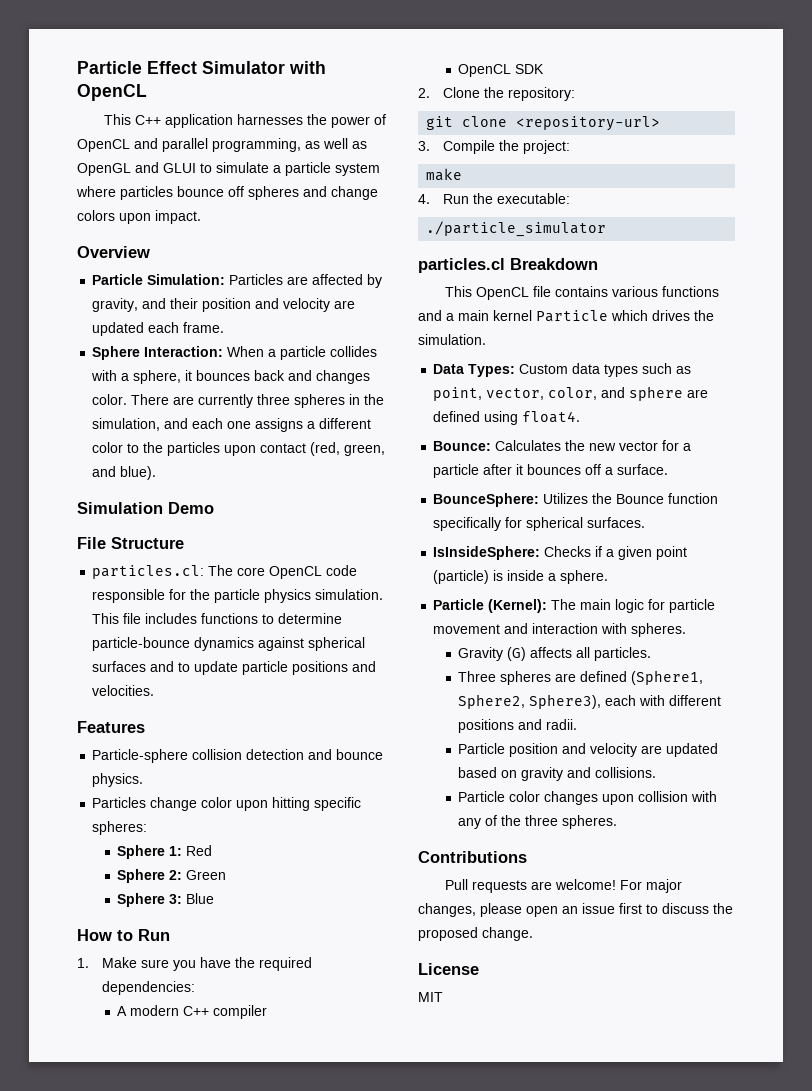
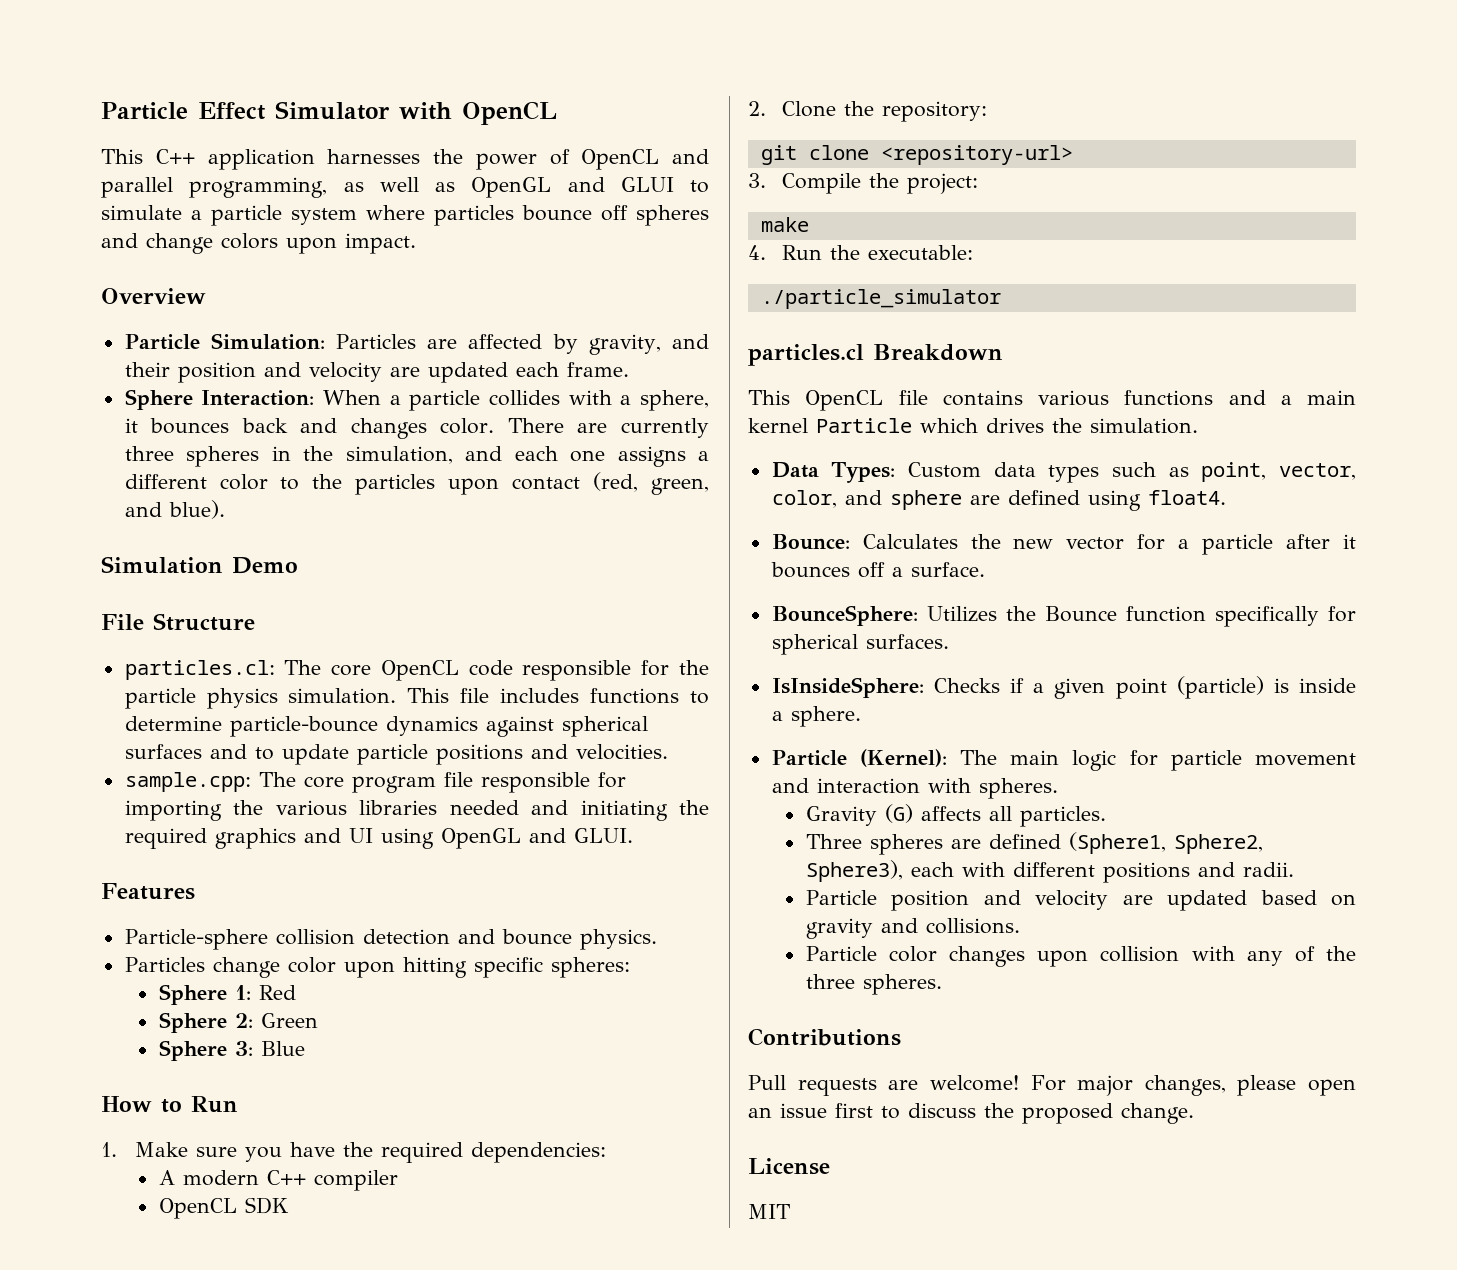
+ sample.cpp: The core program file responsible for importing the various libraries needed and initiating the required graphics and UI using OpenGL and GLUI.

